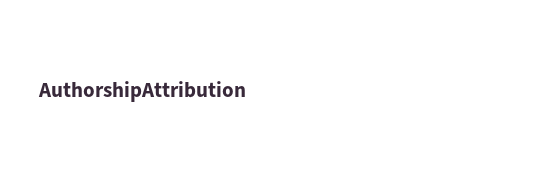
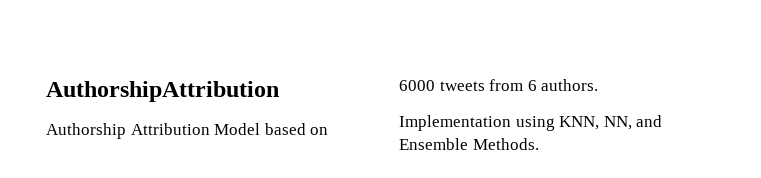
+ Authorship Attribution Model based on 6000 tweets from 6 authors.
+ Implementation using KNN, NN, and Ensemble Methods.

